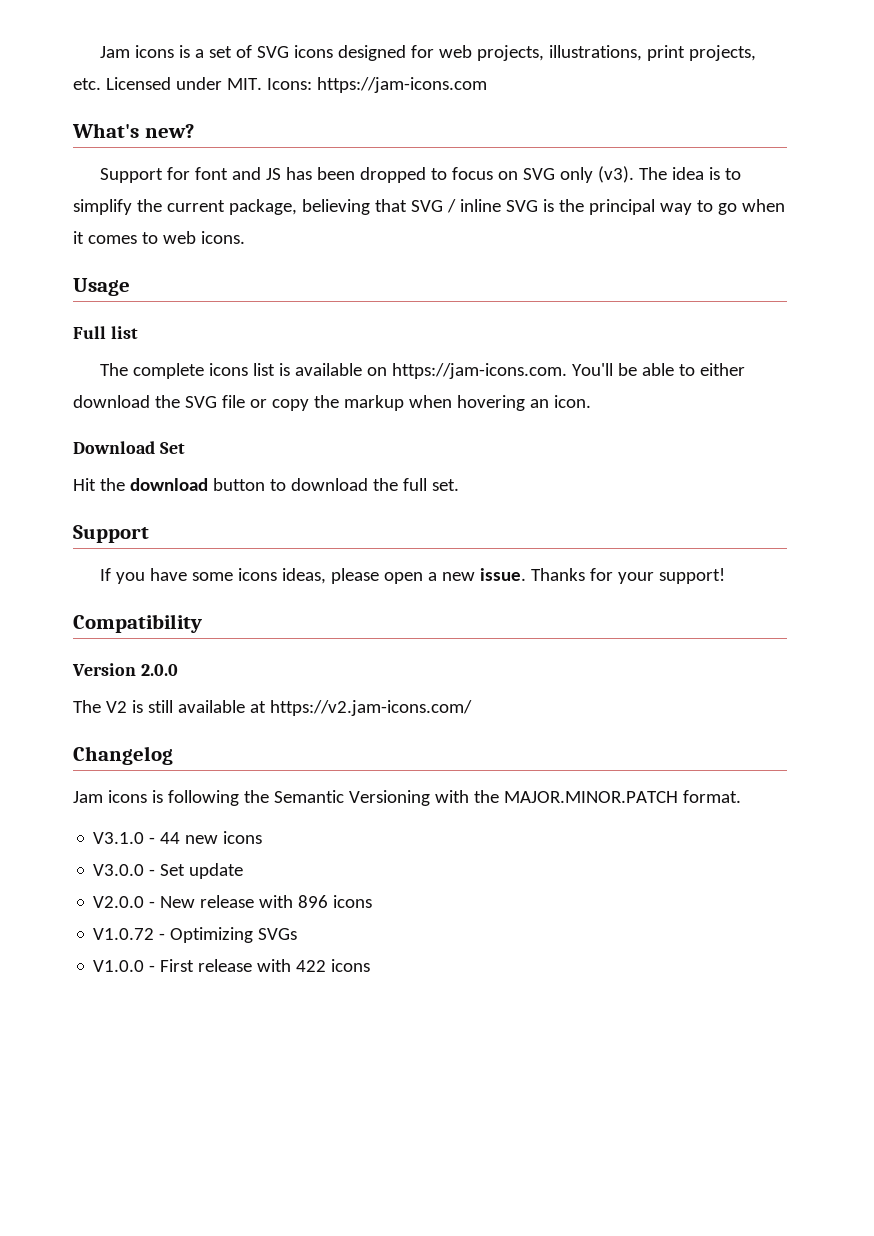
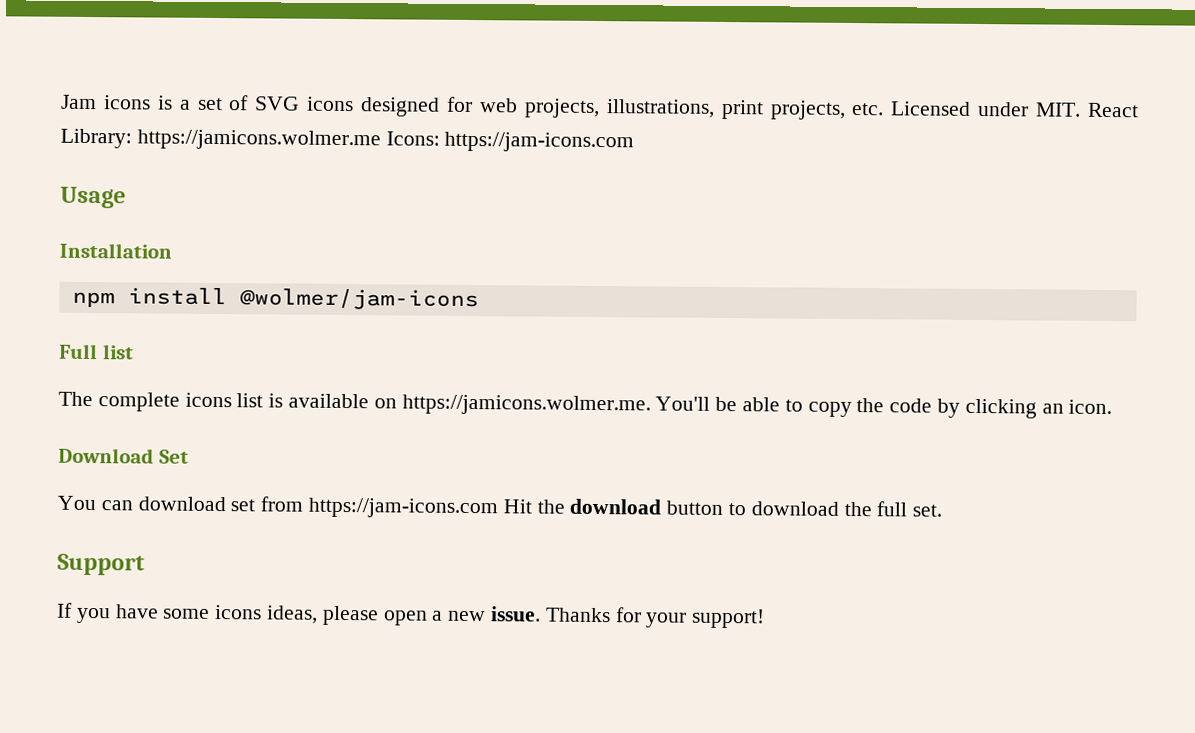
- Jam icons is a set of SVG icons designed for web projects, illustrations, print projects, etc. Licensed under MIT. Icons: https://jam-icons.com
+ Jam icons is a set of SVG icons designed for web projects, illustrations, print projects, etc. Licensed under MIT. React Library: https://jamicons.wolmer.me Icons: https://jam-icons.com
- What's new?
- Support for font and JS has been dropped to focus on SVG only (v3). The idea is to simplify the current package, believing that SVG / inline SVG is the principal way to go when it comes to web icons.
  Usage
+ Installation
+ npm install @wolmer/jam-icons
- The complete icons list is available on https://jam-icons.com. You'll be able to either download the SVG file or copy the markup when hovering an icon.
+ The complete icons list is available on https://jamicons.wolmer.me. You'll be able to copy the code by clicking an icon.
  Download Set
- Hit the download button to download the full set.
+ You can download set from https://jam-icons.com Hit the download button to download the full set.
- Compatibility
- Version 2.0.0
- The V2 is still available at https://v2.jam-icons.com/
- Changelog
- Jam icons is following the Semantic Versioning with the MAJOR.MINOR.PATCH format.
- V3.1.0 - 44 new icons
- V3.0.0 - Set update
- V2.0.0 - New release with 896 icons
- V1.0.72 - Optimizing SVGs
- V1.0.0 - First release with 422 icons

